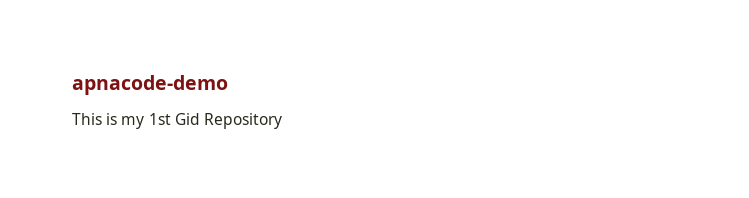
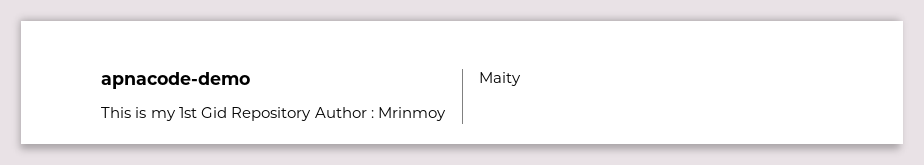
- This is my 1st Gid Repository
+ This is my 1st Gid Repository Author : Mrinmoy Maity

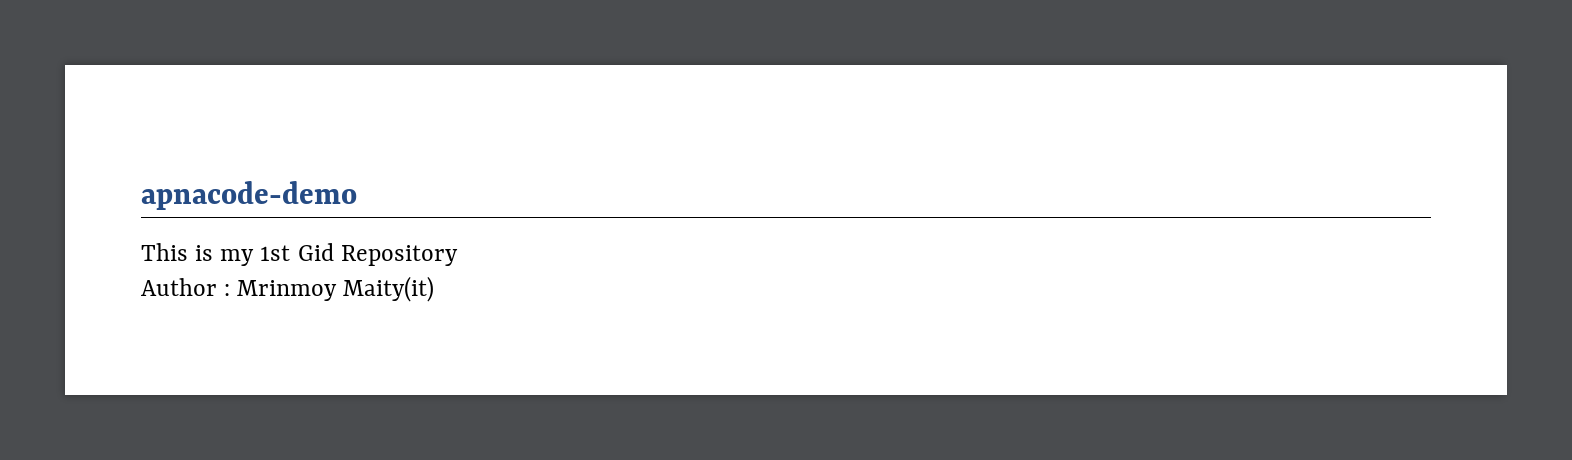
- This is my 1st Gid Repository Author : Mrinmoy Maity
+ This is my 1st Gid Repository
+ Author : Mrinmoy Maity(it)

